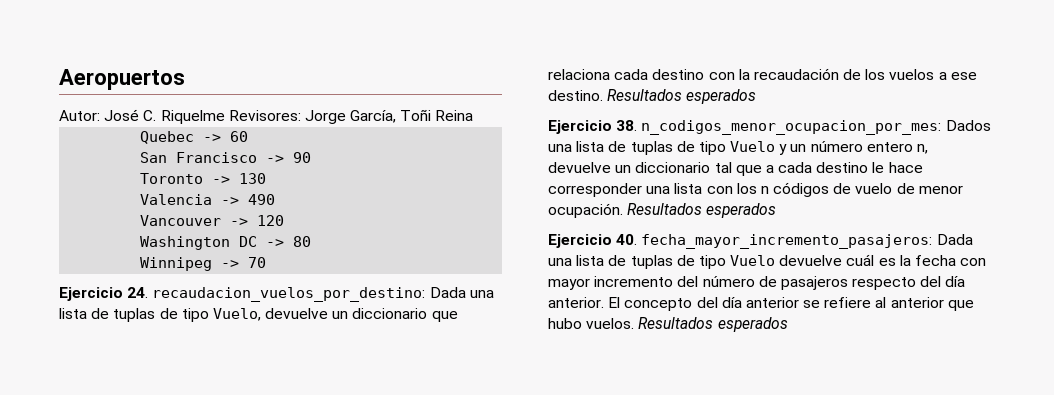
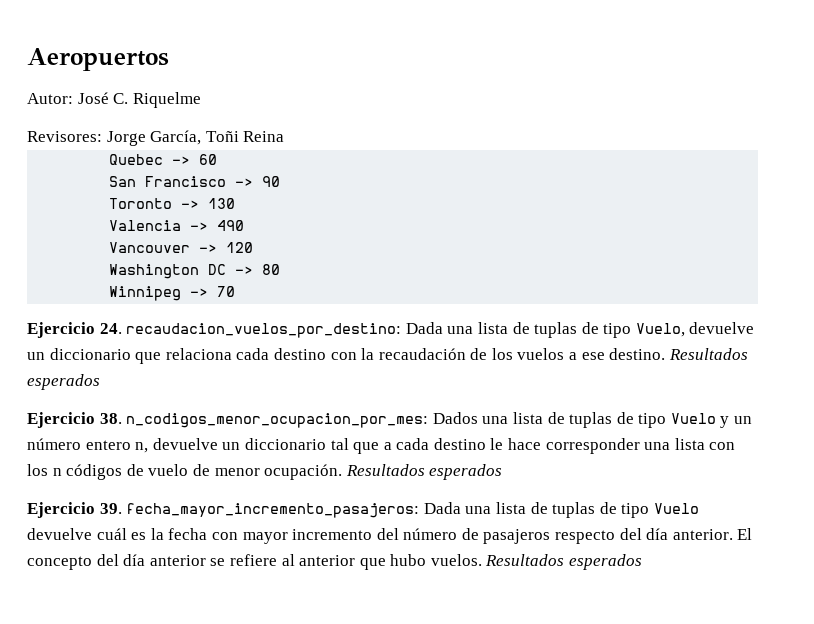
- Autor: José C. Riquelme Revisores: Jorge García, Toñi Reina
+ Autor: José C. Riquelme
+ Revisores: Jorge García, Toñi Reina
- Ejercicio 40. fecha_mayor_incremento_pasajeros: Dada una lista de tuplas de tipo Vuelo devuelve cuál es la fecha con mayor incremento del número de pasajeros respecto del día anterior.
+ Ejercicio 39. fecha_mayor_incremento_pasajeros: Dada una lista de tuplas de tipo Vuelo devuelve cuál es la fecha con mayor incremento del número de pasajeros respecto del día anterior.

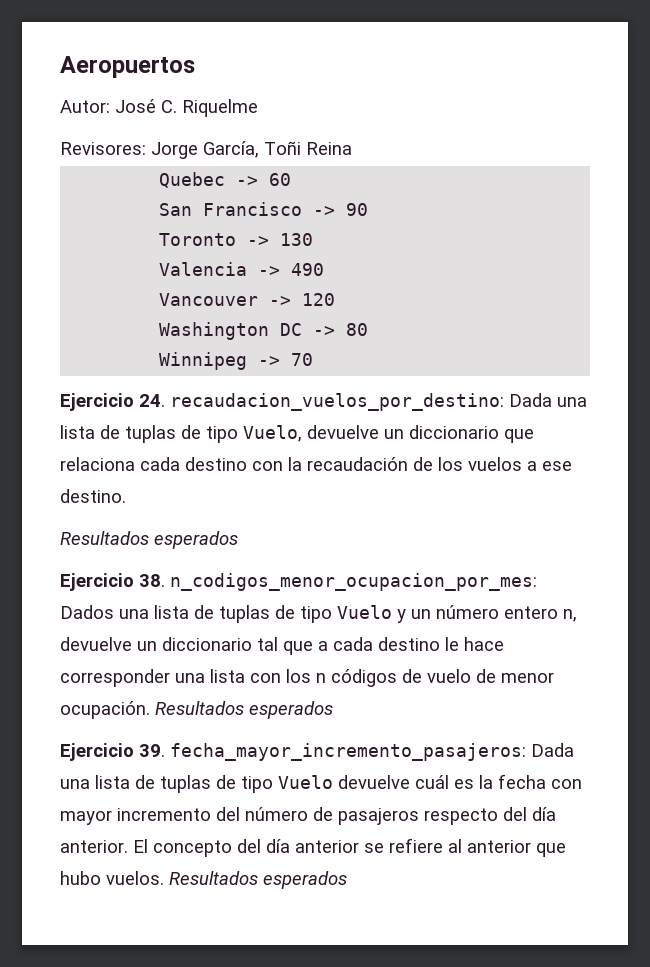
- Ejercicio 24. recaudacion_vuelos_por_destino: Dada una lista de tuplas de tipo Vuelo, devuelve un diccionario que relaciona cada destino con la recaudación de los vuelos a ese destino. Resultados esperados
+ Ejercicio 24. recaudacion_vuelos_por_destino: Dada una lista de tuplas de tipo Vuelo, devuelve un diccionario que relaciona cada destino con la recaudación de los vuelos a ese destino.
+ Resultados esperados

